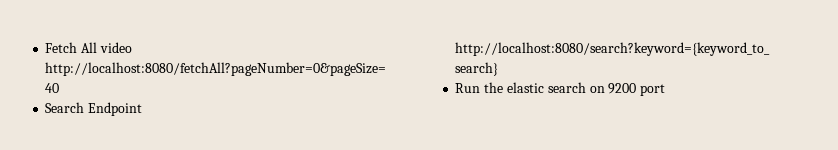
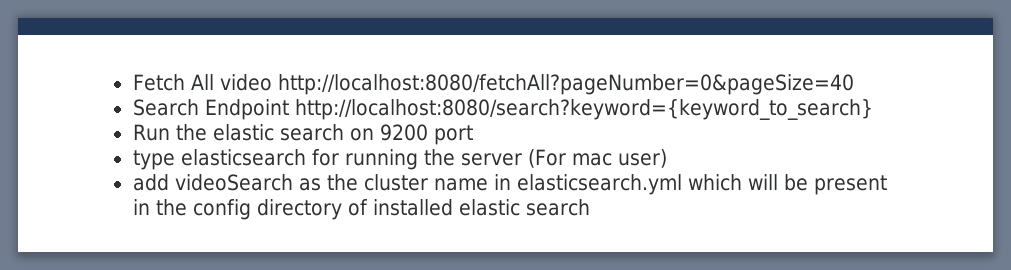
+ type elasticsearch for running the server (For mac user)
+ add videoSearch as the cluster name in elasticsearch.yml which will be present in the config directory of installed elastic search

